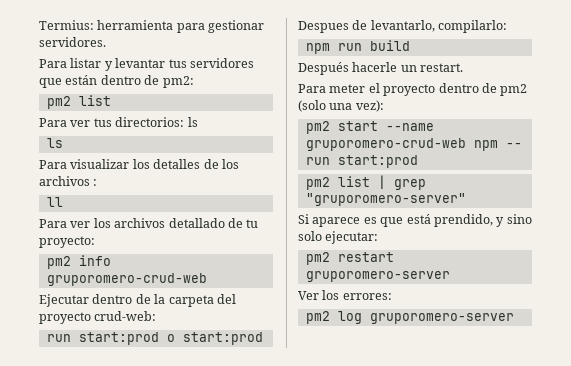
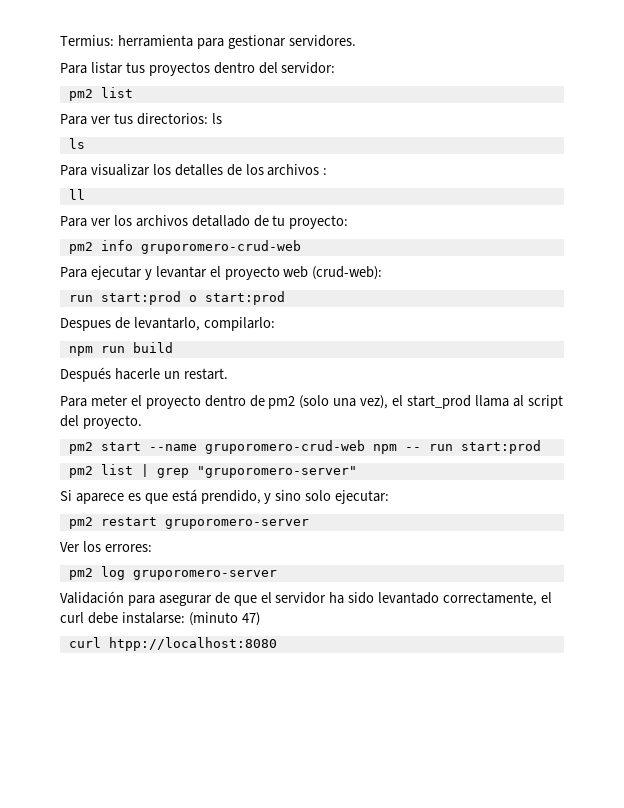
- Para listar y levantar tus servidores que están dentro de pm2:
+ Para listar tus proyectos dentro del servidor:
- Ejecutar dentro de la carpeta del proyecto crud-web:
+ Para ejecutar y levantar el proyecto web (crud-web):
- Para meter el proyecto dentro de pm2 (solo una vez):
+ Para meter el proyecto dentro de pm2 (solo una vez), el start_prod llama al script del proyecto.
+ Validación para asegurar de que el servidor ha sido levantado correctamente, el curl debe instalarse: (minuto 47)
+ curl htpp://localhost:8080

